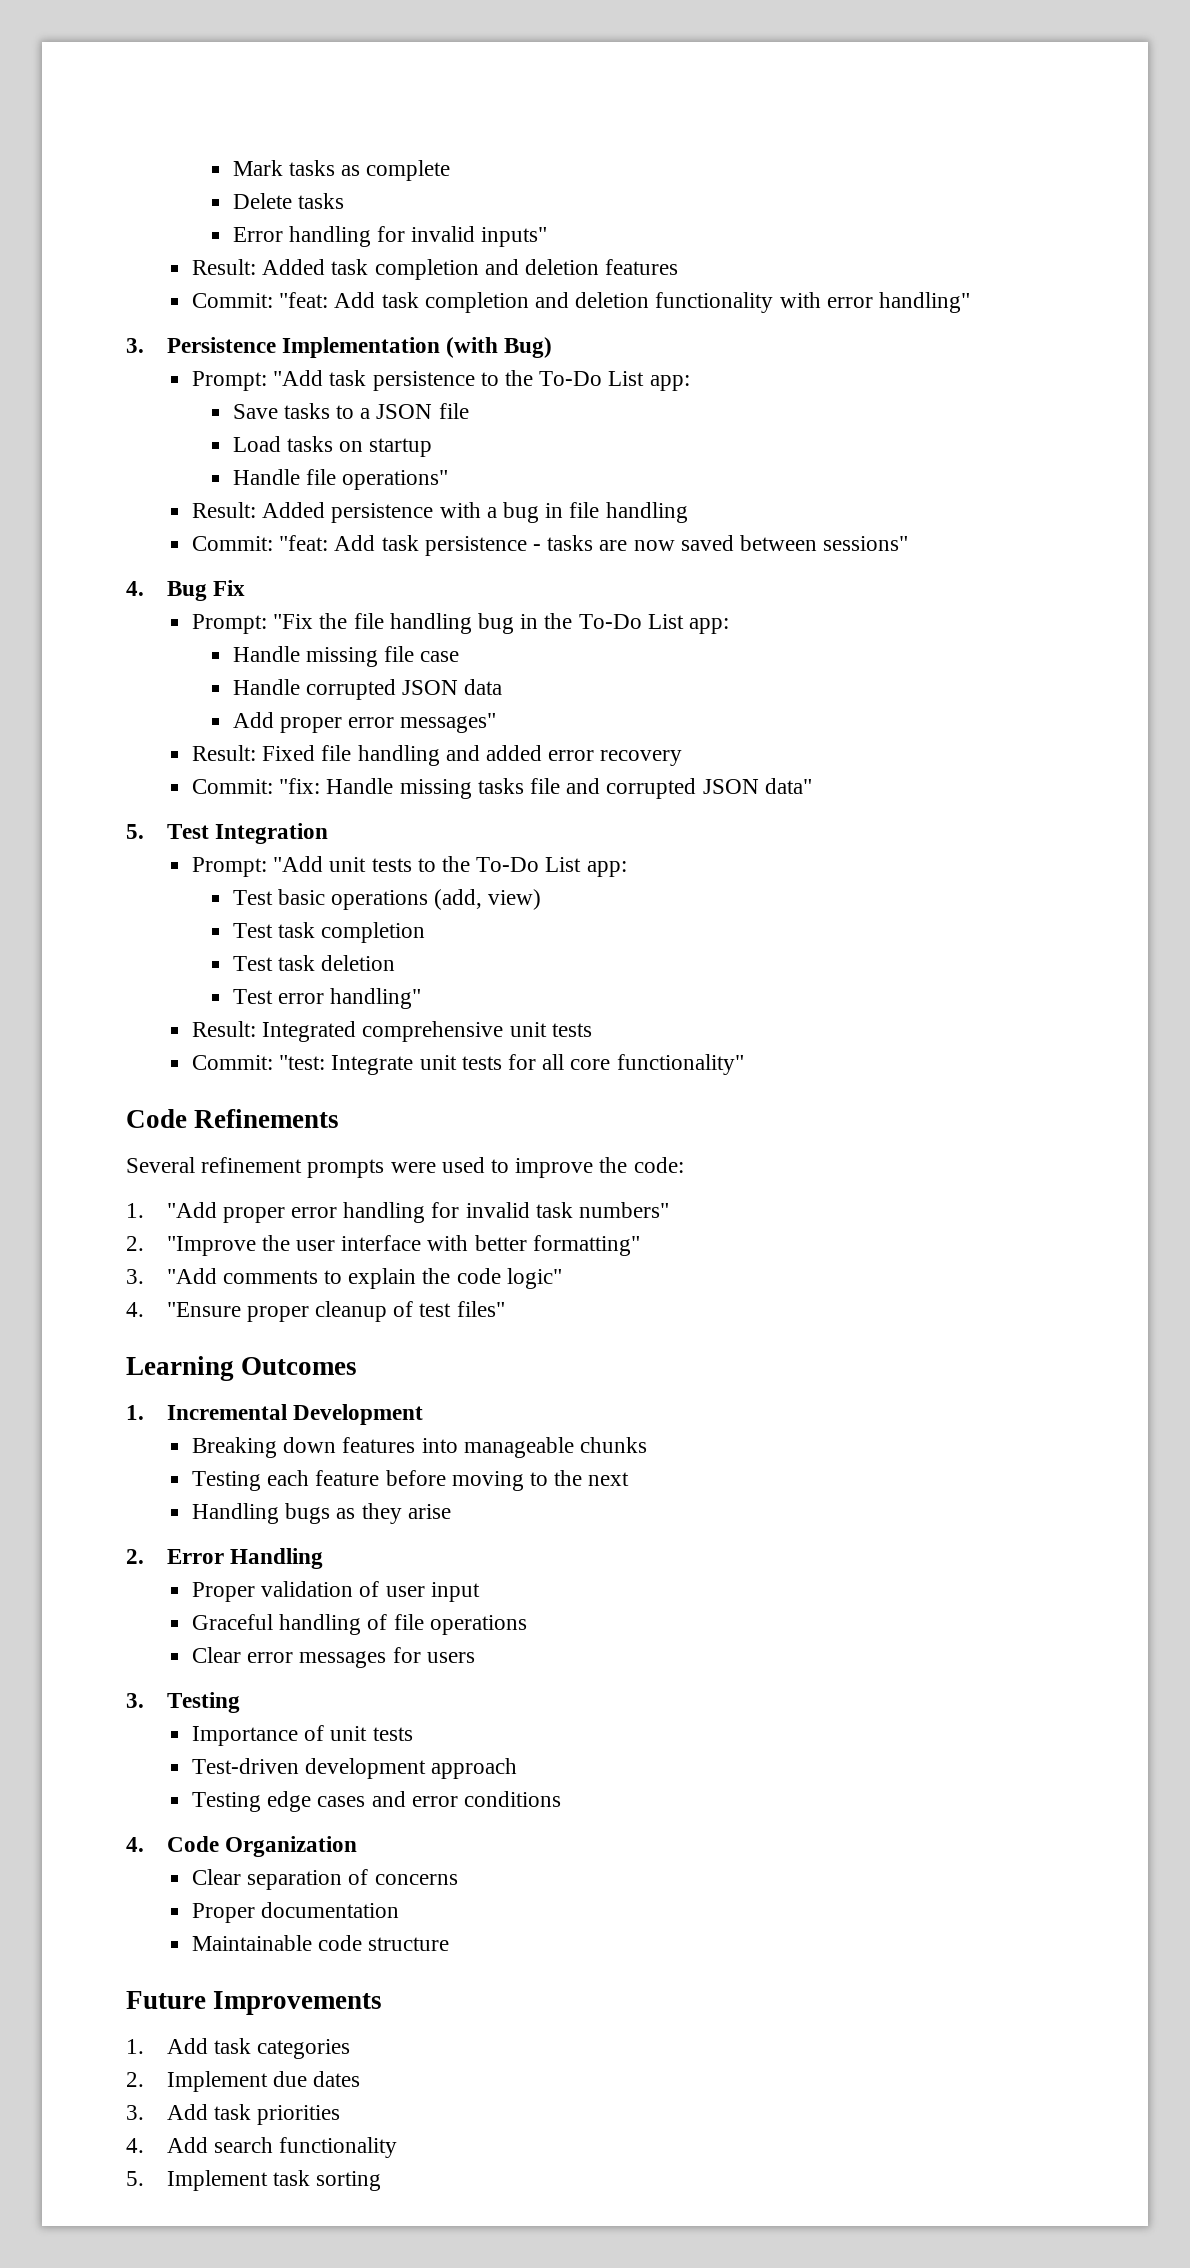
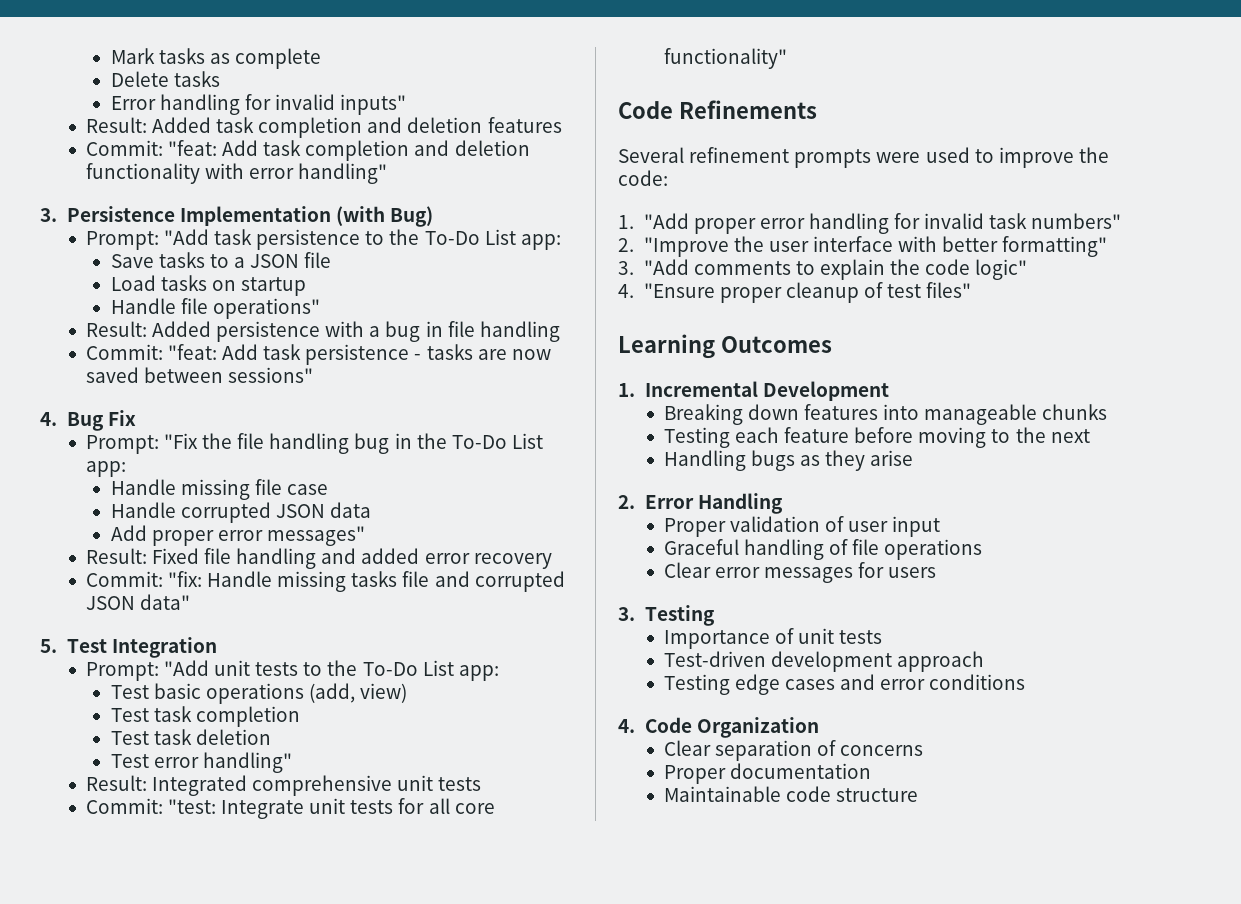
- Future Improvements
- 1. Add task categories
- 2. Implement due dates
- 3. Add task priorities
- 4. Add search functionality
- 5. Implement task sorting

